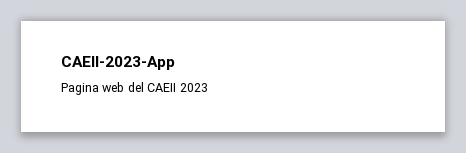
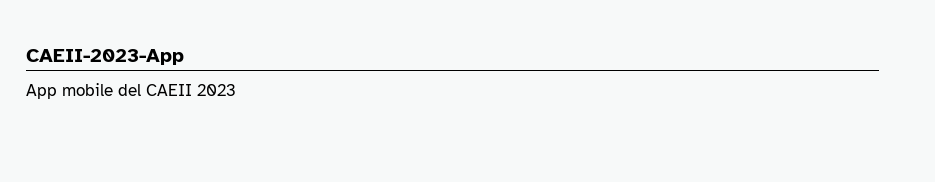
- Pagina web del CAEII 2023
+ App mobile del CAEII 2023

